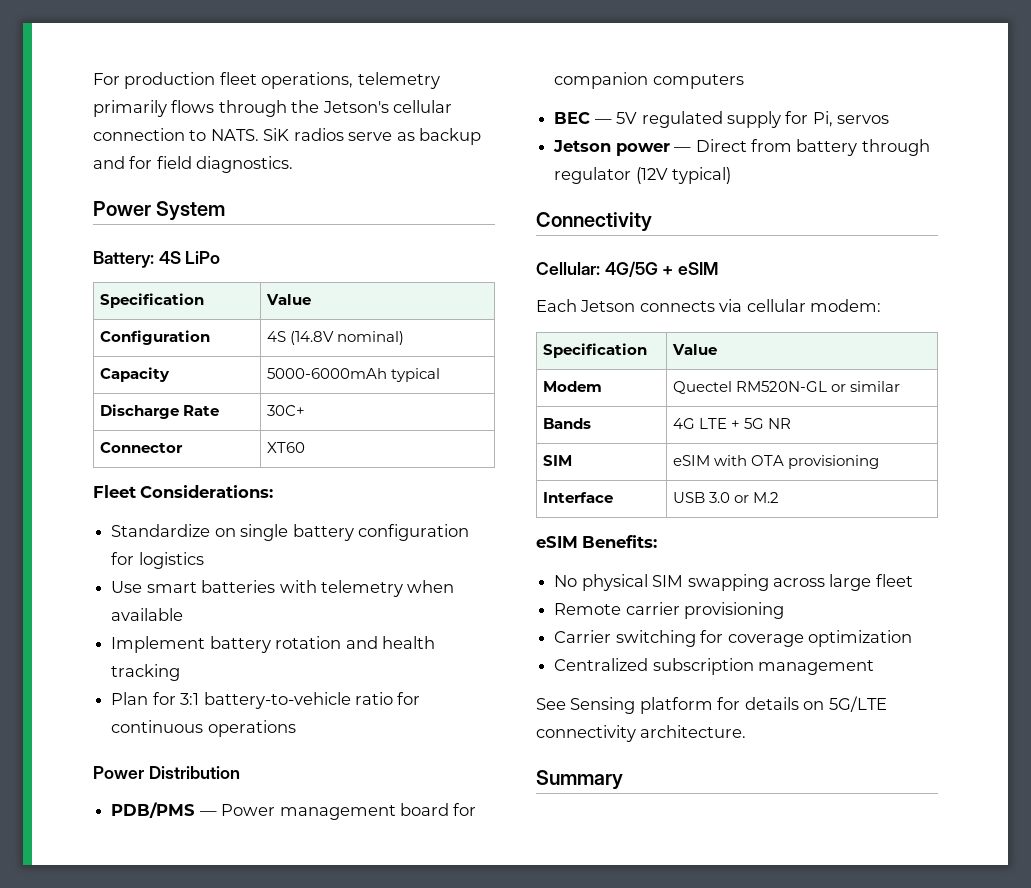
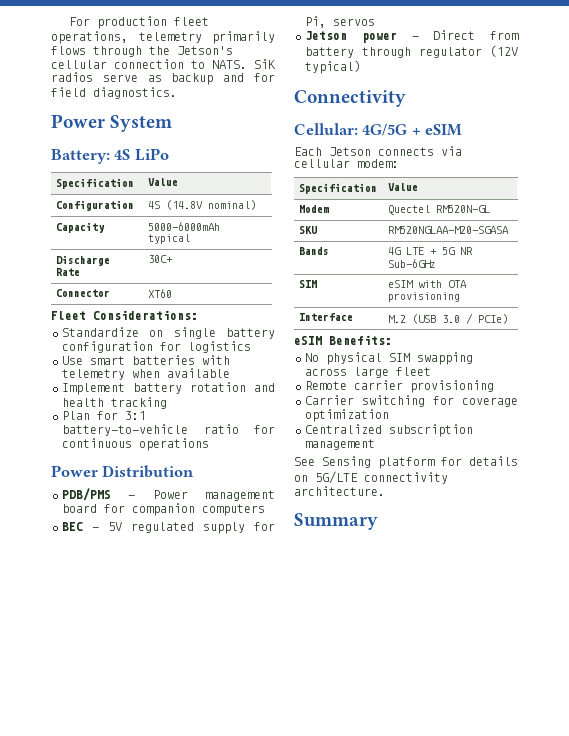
- Modem | Quectel RM520N-GL or similar
+ Modem | Quectel RM520N-GL
+ SKU | RM520NGLAA-M20-SGASA
- Bands | 4G LTE + 5G NR
+ Bands | 4G LTE + 5G NR Sub-6GHz
- Interface | USB 3.0 or M.2
+ Interface | M.2 (USB 3.0 / PCIe)

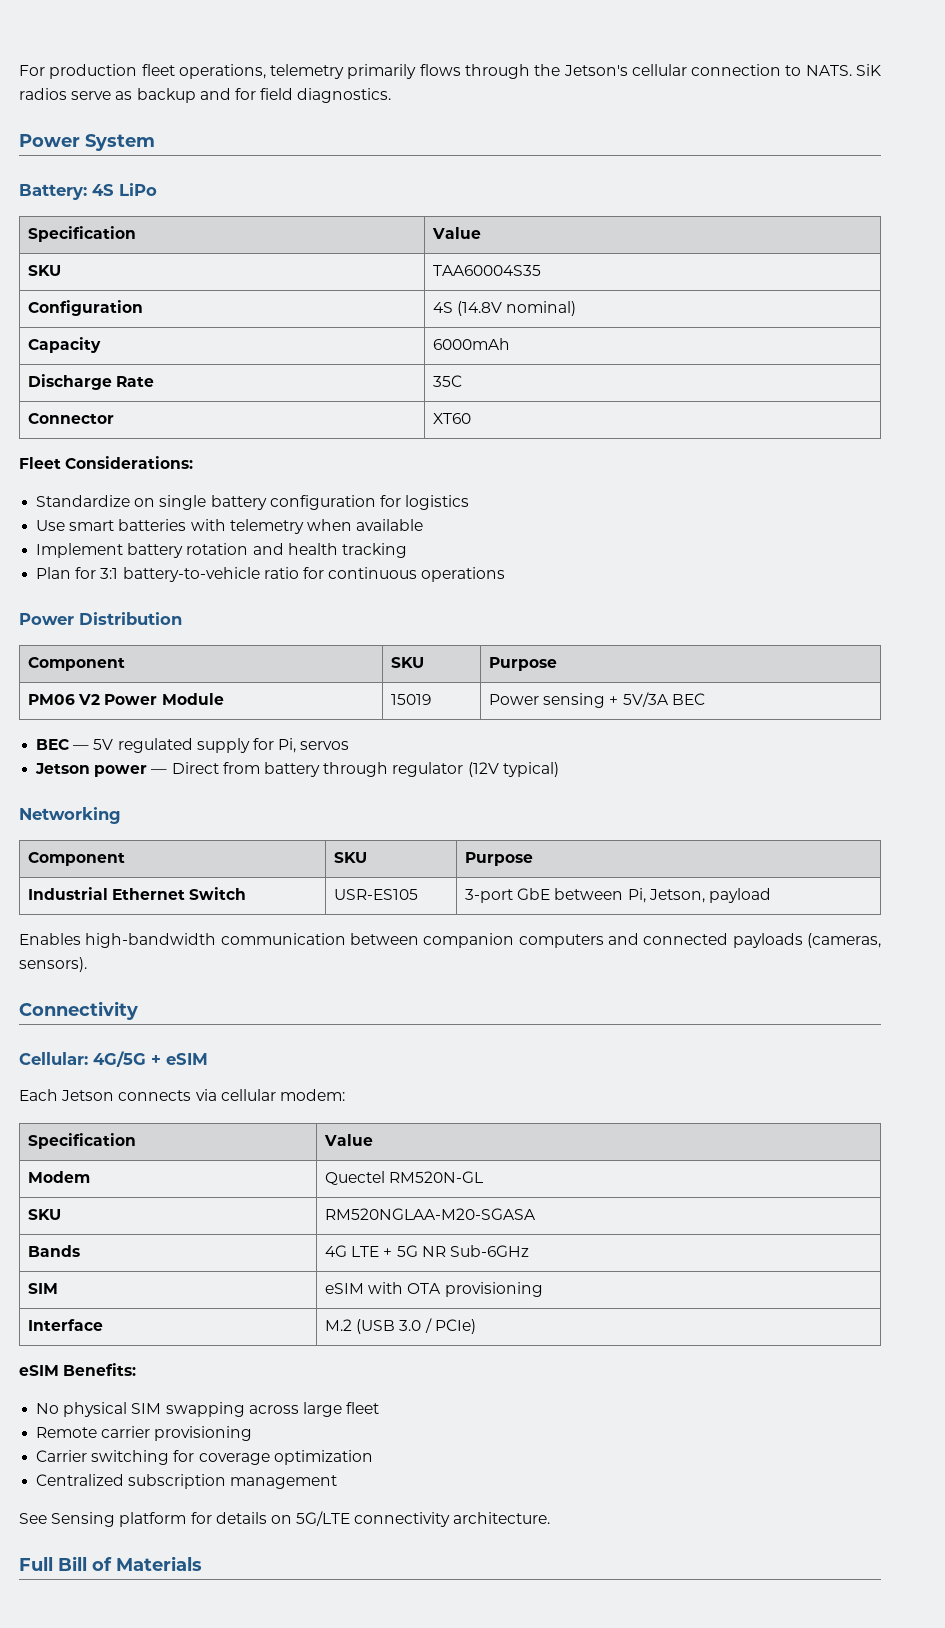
+ SKU | TAA60004S35
- Capacity | 5000-6000mAh typical
+ Capacity | 6000mAh
- Discharge Rate | 30C+
+ Discharge Rate | 35C
  Power Distribution
- PDB/PMS — Power management board for companion computers
+ Component | SKU | Purpose
+ PM06 V2 Power Module | 15019 | Power sensing + 5V/3A BEC
+ Networking
+ Component | SKU | Purpose
+ Industrial Ethernet Switch | USR-ES105 | 3-port GbE between Pi, Jetson, payload
+ Enables high-bandwidth communication between companion computers and connected payloads (cameras, sensors).
- Summary
+ Full Bill of Materials

